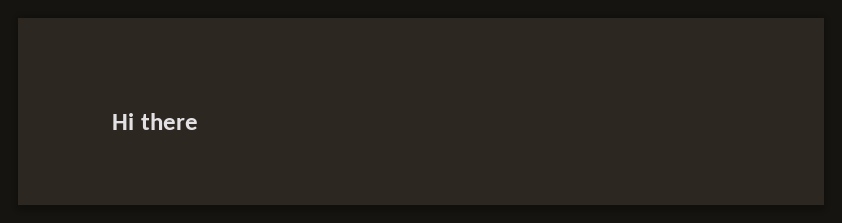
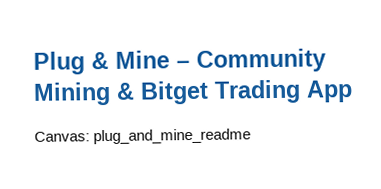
- Hi there
+ Plug & Mine – Community Mining & Bitget Trading App
+ Canvas: plug_and_mine_readme

